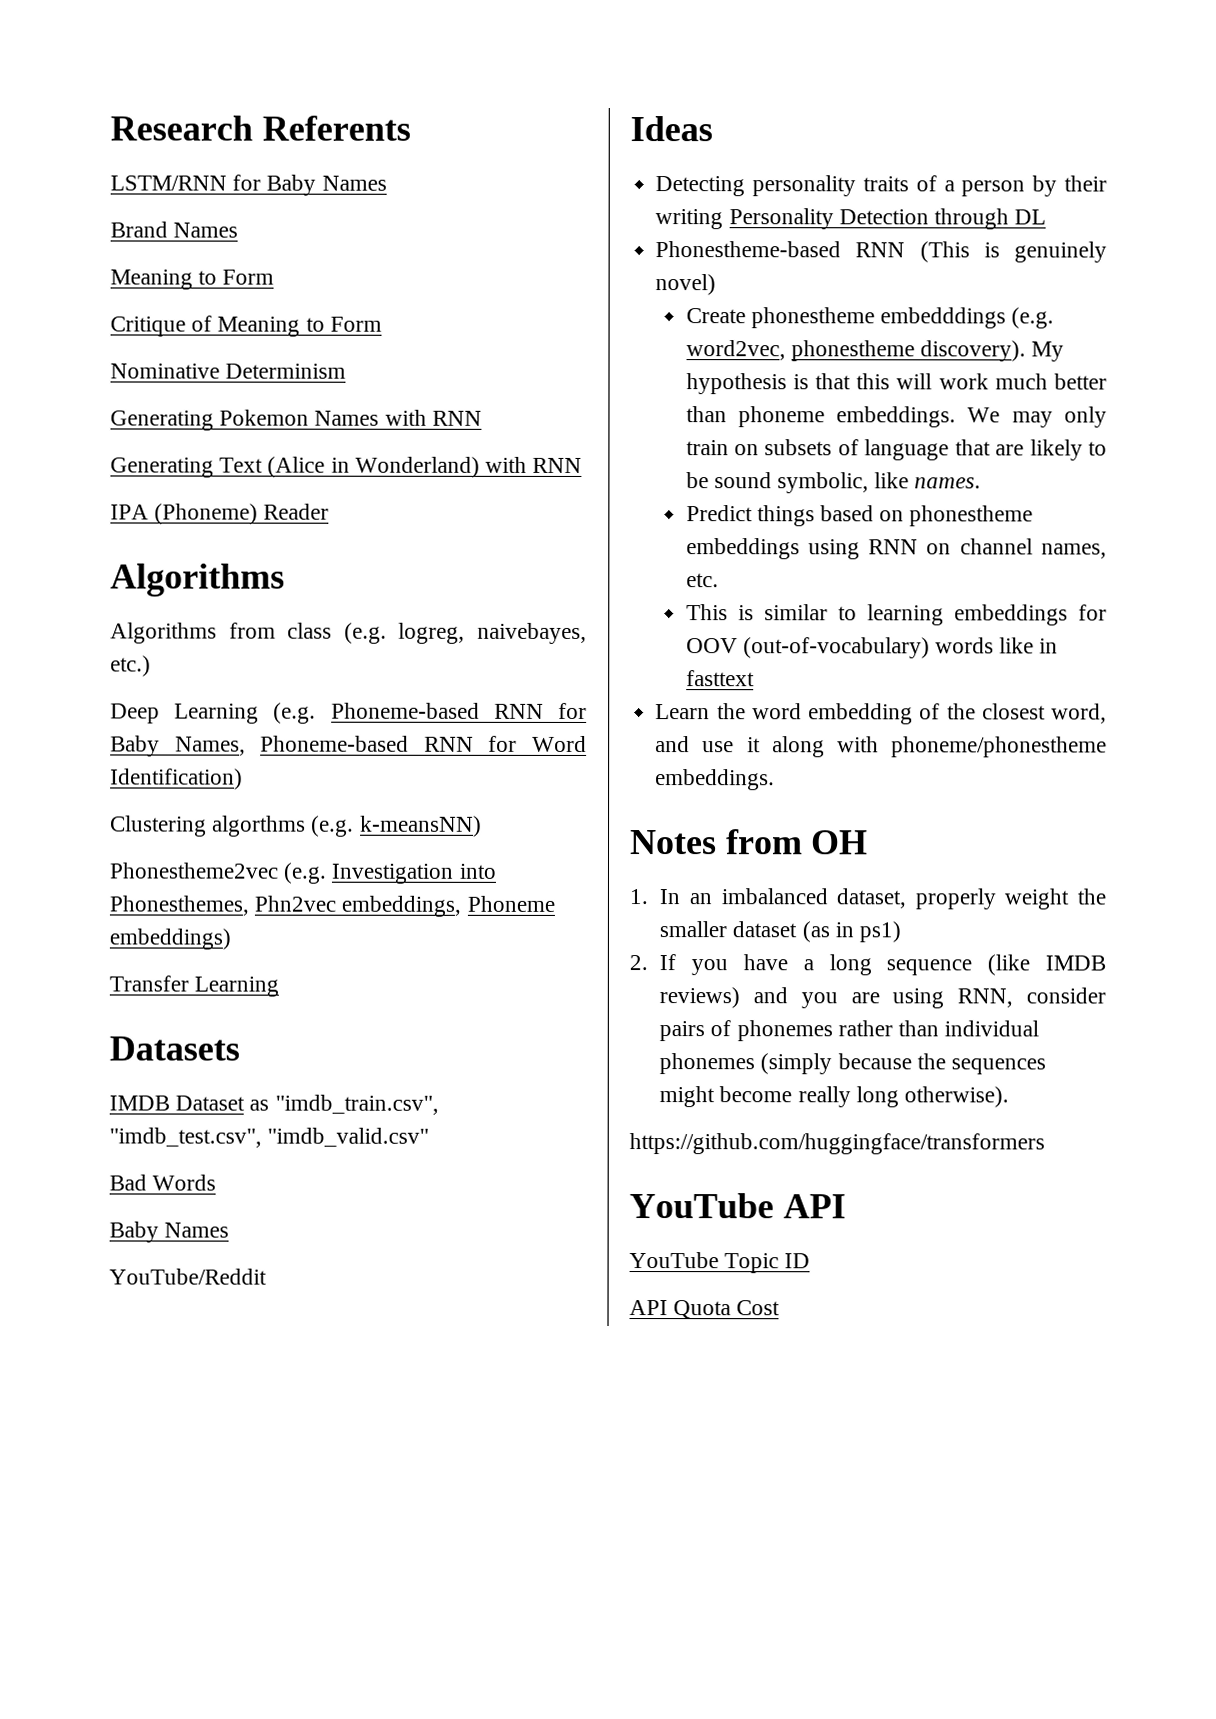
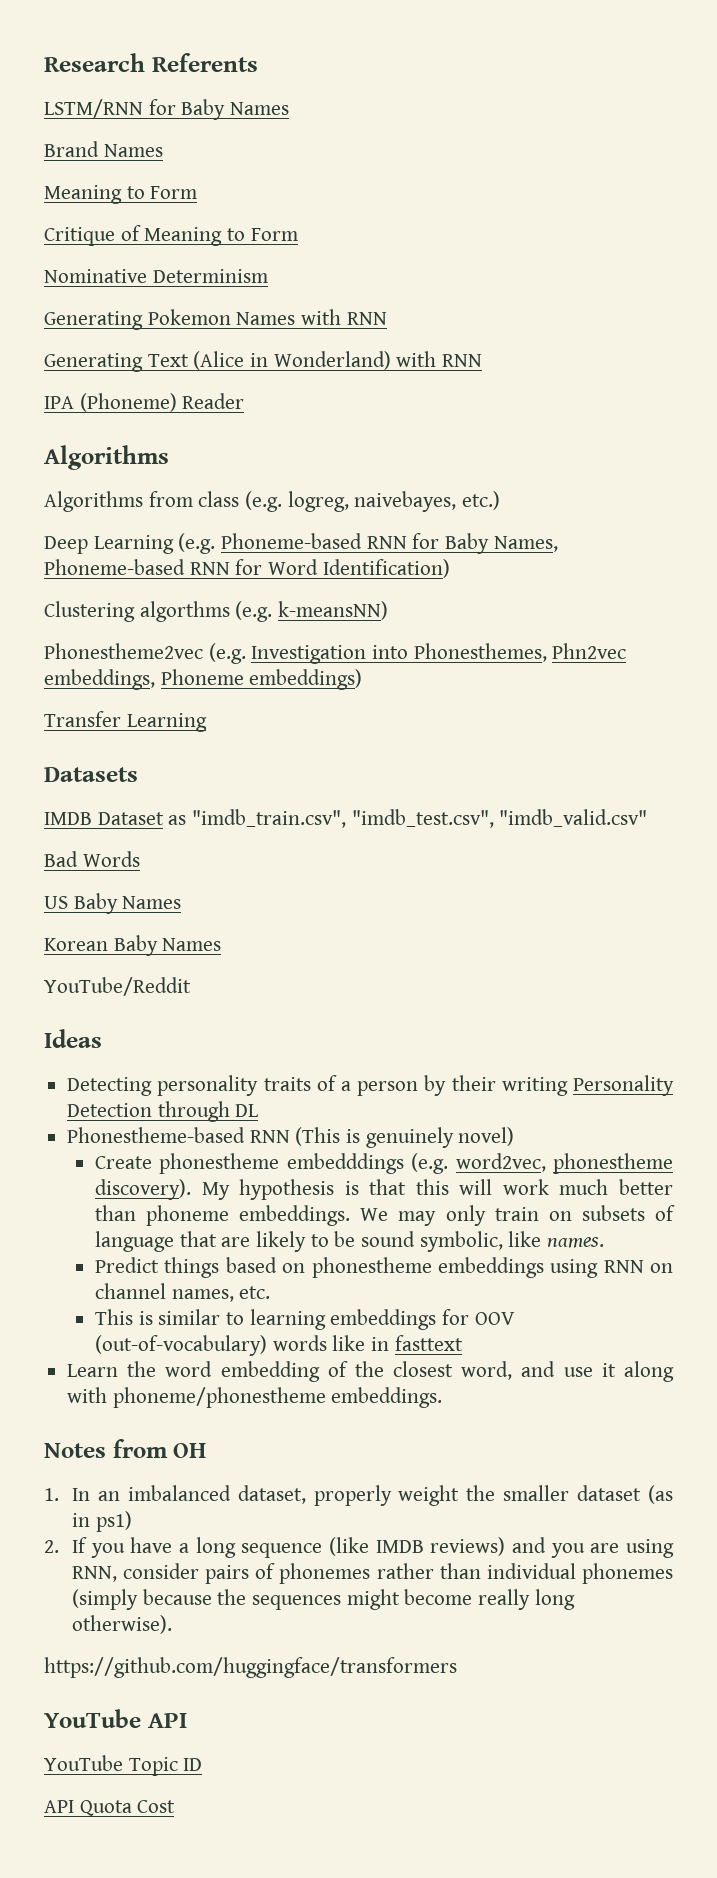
  Bad Words
- Baby Names
+ US Baby Names
+ Korean Baby Names

